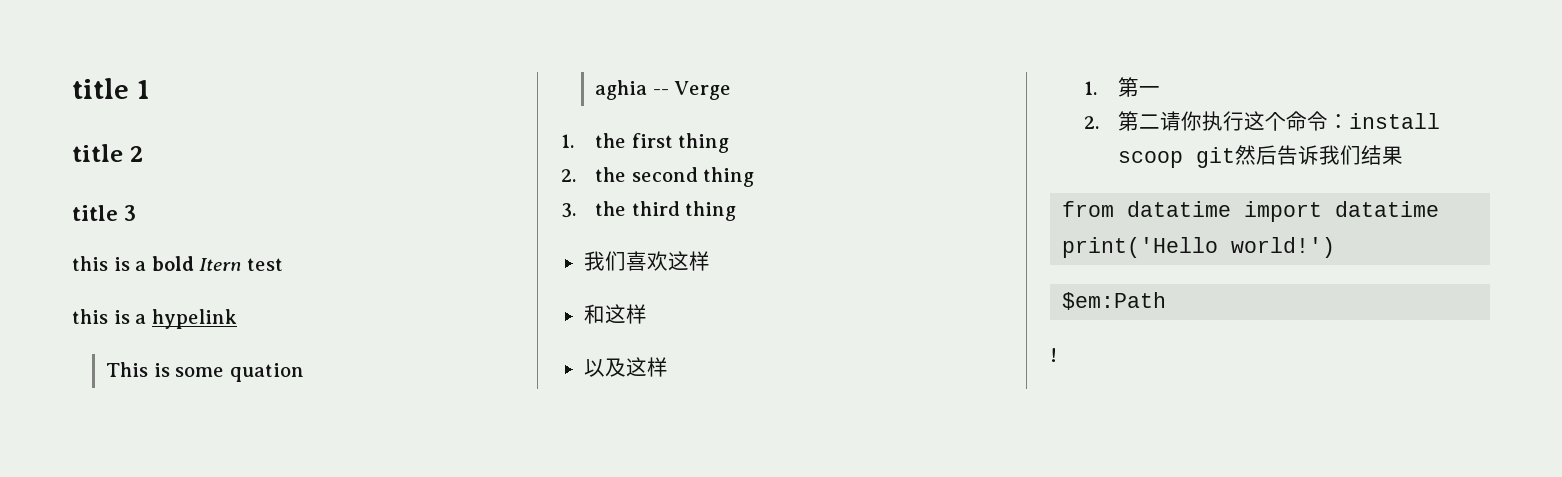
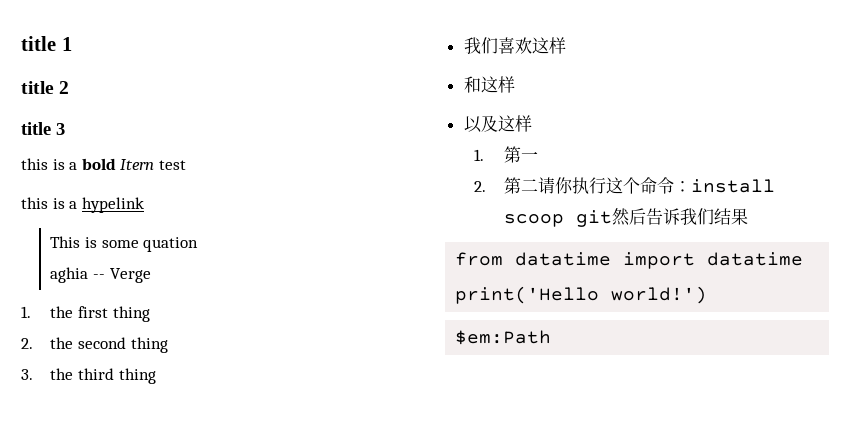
- !

